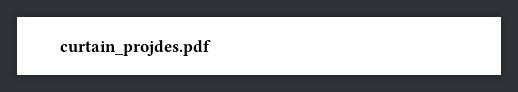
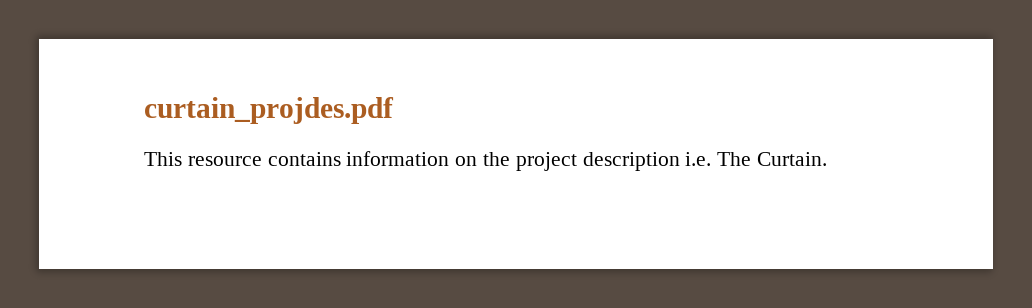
+ This resource contains information on the project description i.e. The Curtain.

